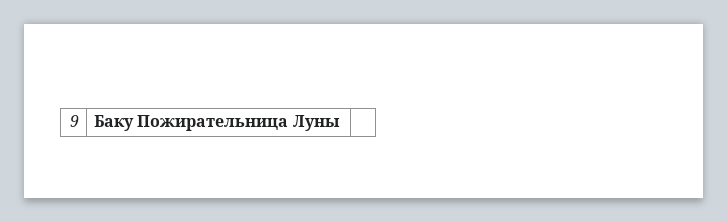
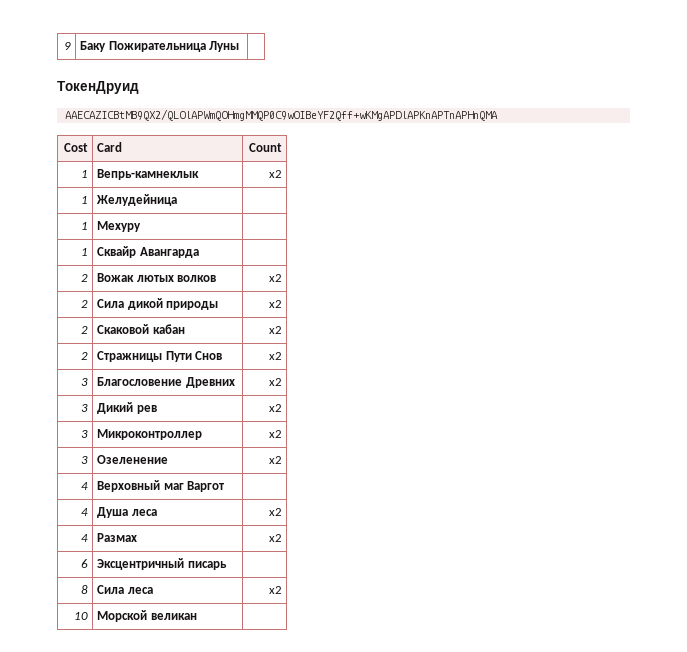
+ ТокенДруид
+ AAECAZICBtMB9QX2/QLOlAPWmQOHmgMMQP0C9wOIBeYF2Qff+wKMgAPDlAPKnAPTnAPHnQMA
+ Cost | Card | Count
+ 1 | Вепрь-камнеклык | x2
+ 1 | Желудейница |
+ 1 | Мехуру |
+ 1 | Сквайр Авангарда |
+ 2 | Вожак лютых волков | x2
+ 2 | Сила дикой природы | x2
+ 2 | Скаковой кабан | x2
+ 2 | Стражницы Пути Снов | x2
+ 3 | Благословение Древних | x2
+ 3 | Дикий рев | x2
+ 3 | Микроконтроллер | x2
+ 3 | Озеленение | x2
+ 4 | Верховный маг Варгот |
+ 4 | Душа леса | x2
+ 4 | Размах | x2
+ 6 | Эксцентричный писарь |
+ 8 | Сила леса | x2
+ 10 | Морской великан |

